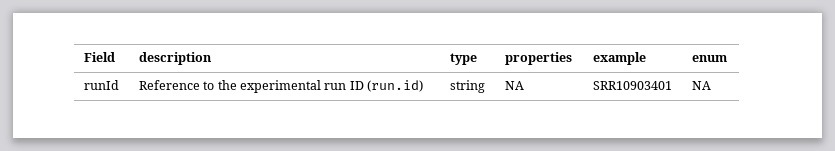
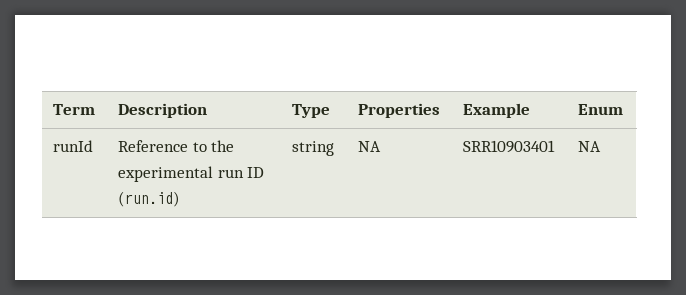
- Field | description | type | properties | example | enum
+ Term | Description | Type | Properties | Example | Enum

